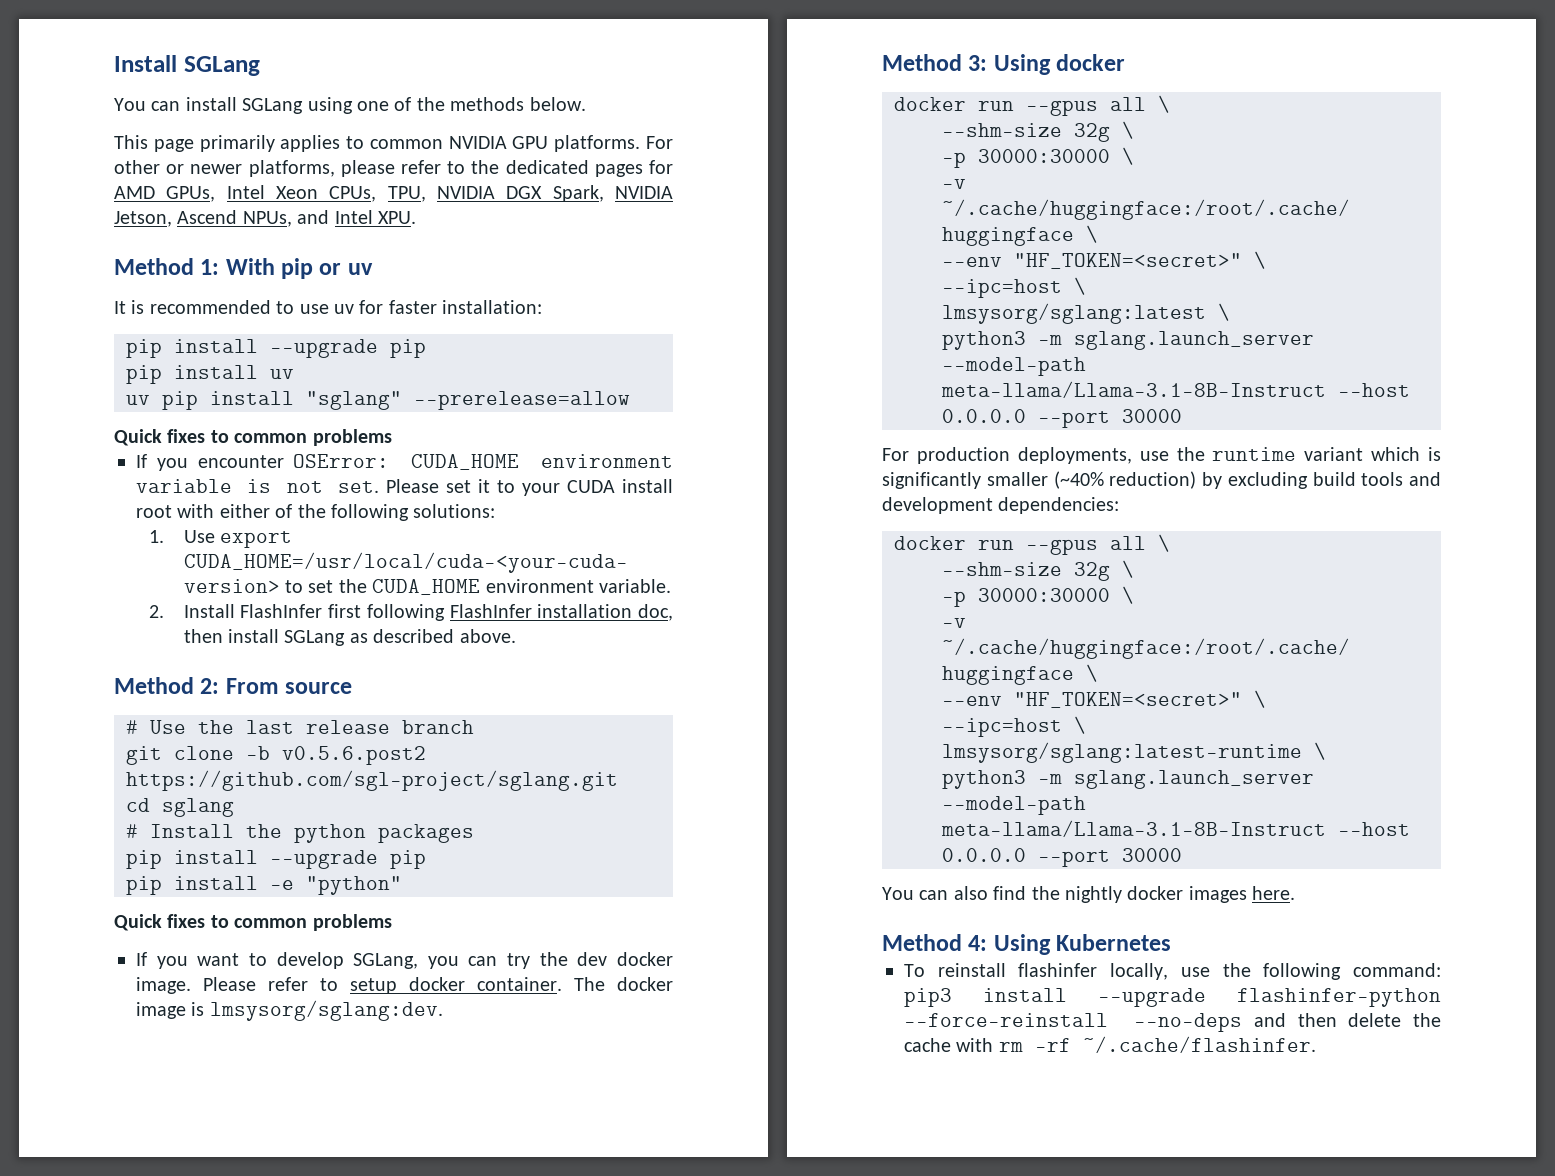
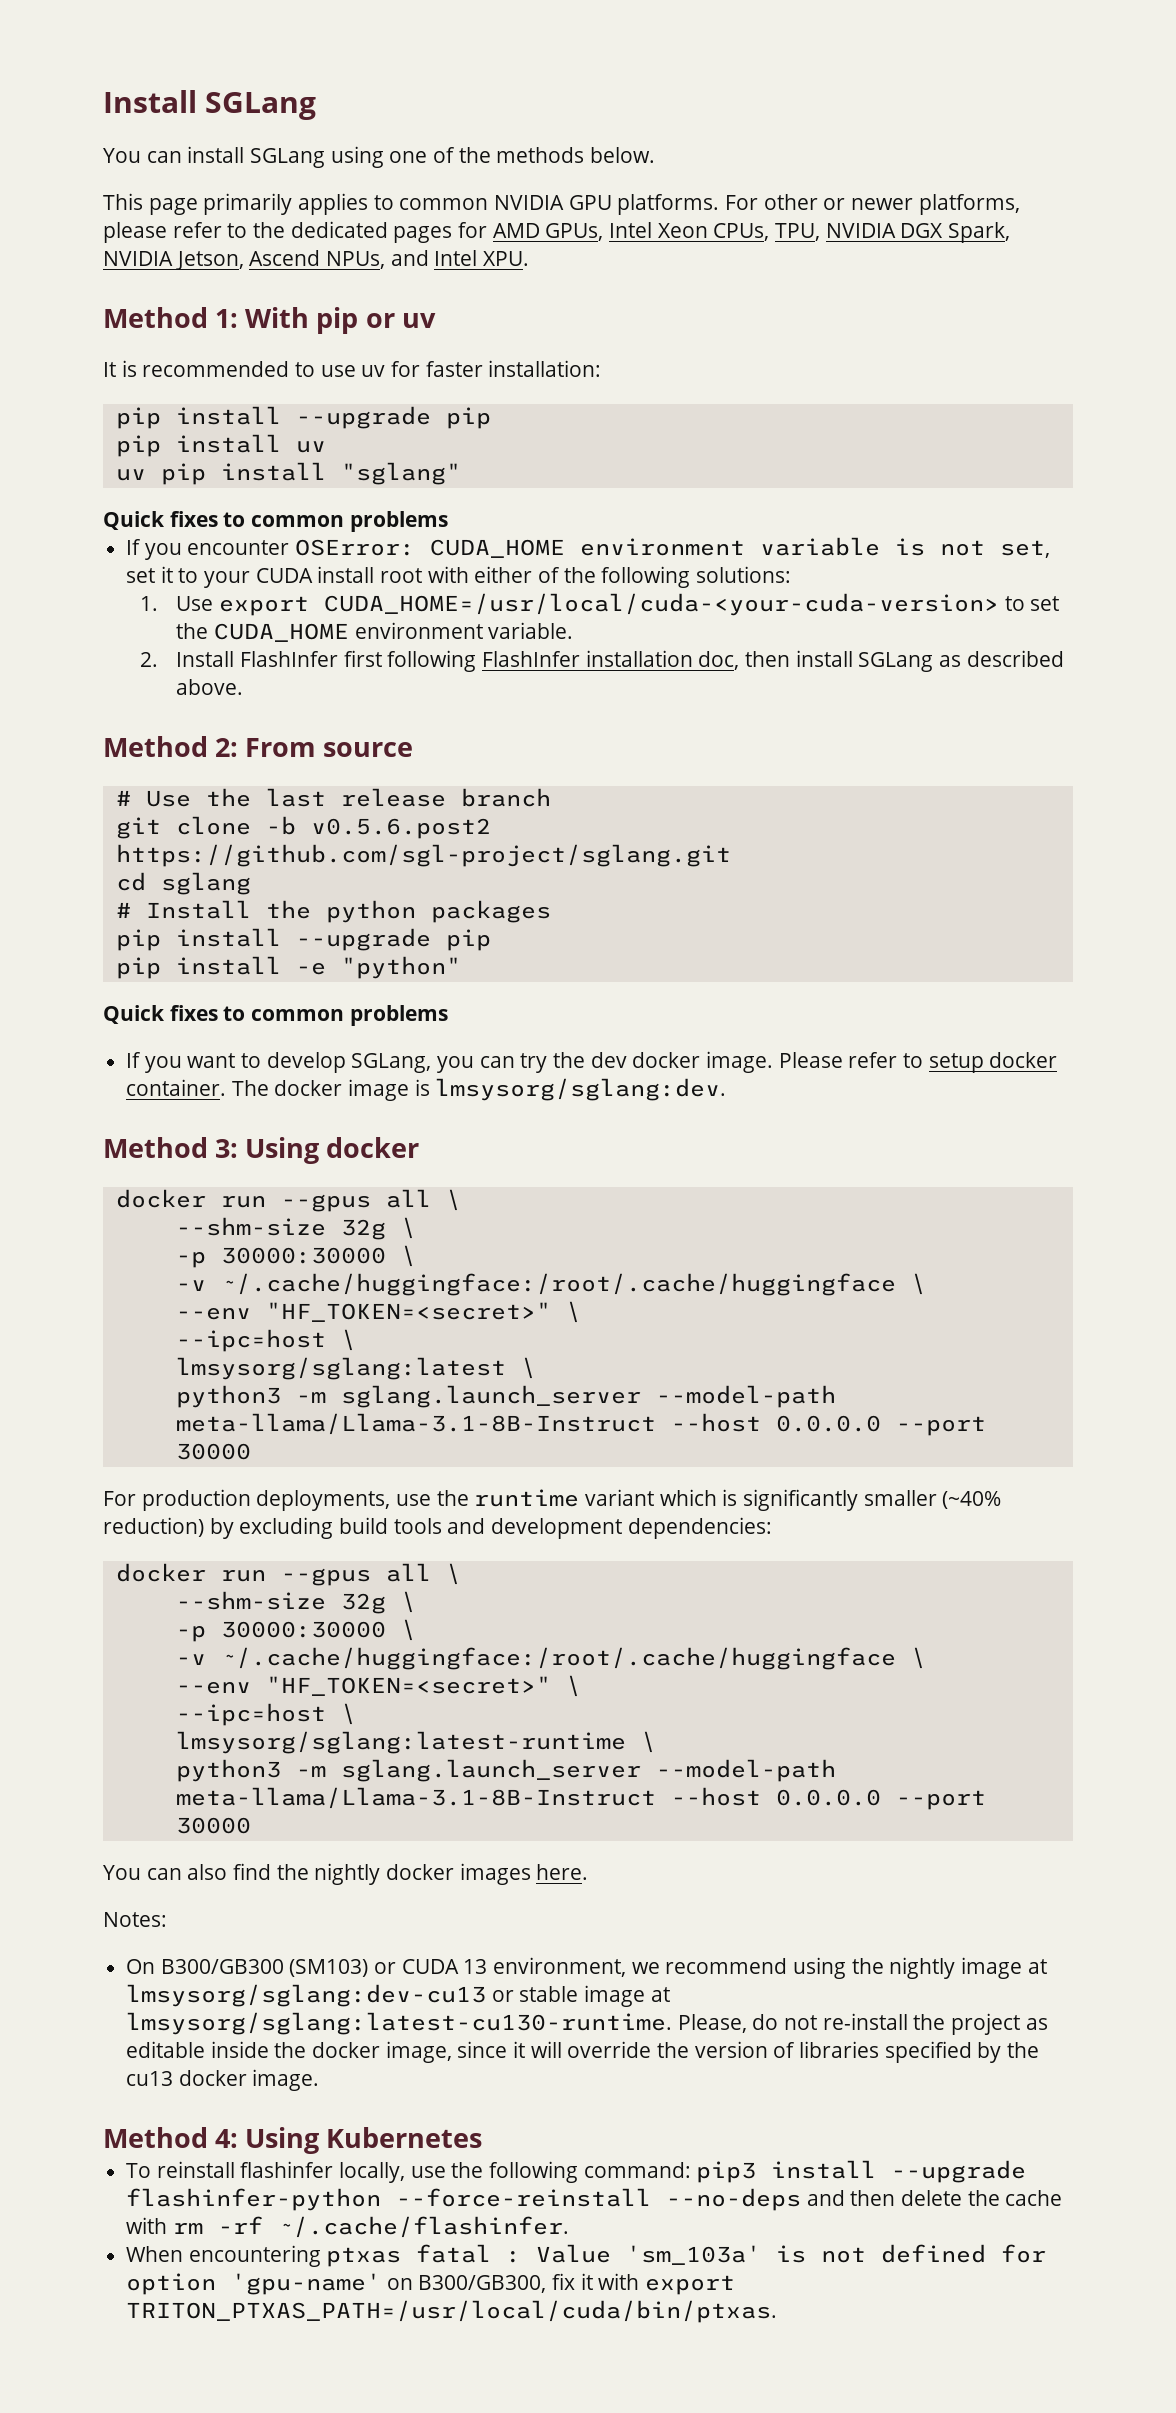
- uv pip install "sglang" --prerelease=allow
+ uv pip install "sglang"
- If you encounter OSError: CUDA_HOME environment variable is not set. Please set it to your CUDA install root with either of the following solutions:
+ If you encounter OSError: CUDA_HOME environment variable is not set, set it to your CUDA install root with either of the following solutions:
+ Notes:
+ On B300/GB300 (SM103) or CUDA 13 environment, we recommend using the nightly image at lmsysorg/sglang:dev-cu13 or stable image at lmsysorg/sglang:latest-cu130-runtime. Please, do not re-install the project as editable inside the docker image, since it will override the version of libraries specified by the cu13 docker image.
+ When encountering ptxas fatal : Value 'sm_103a' is not defined for option 'gpu-name' on B300/GB300, fix it with export TRITON_PTXAS_PATH=/usr/local/cuda/bin/ptxas.

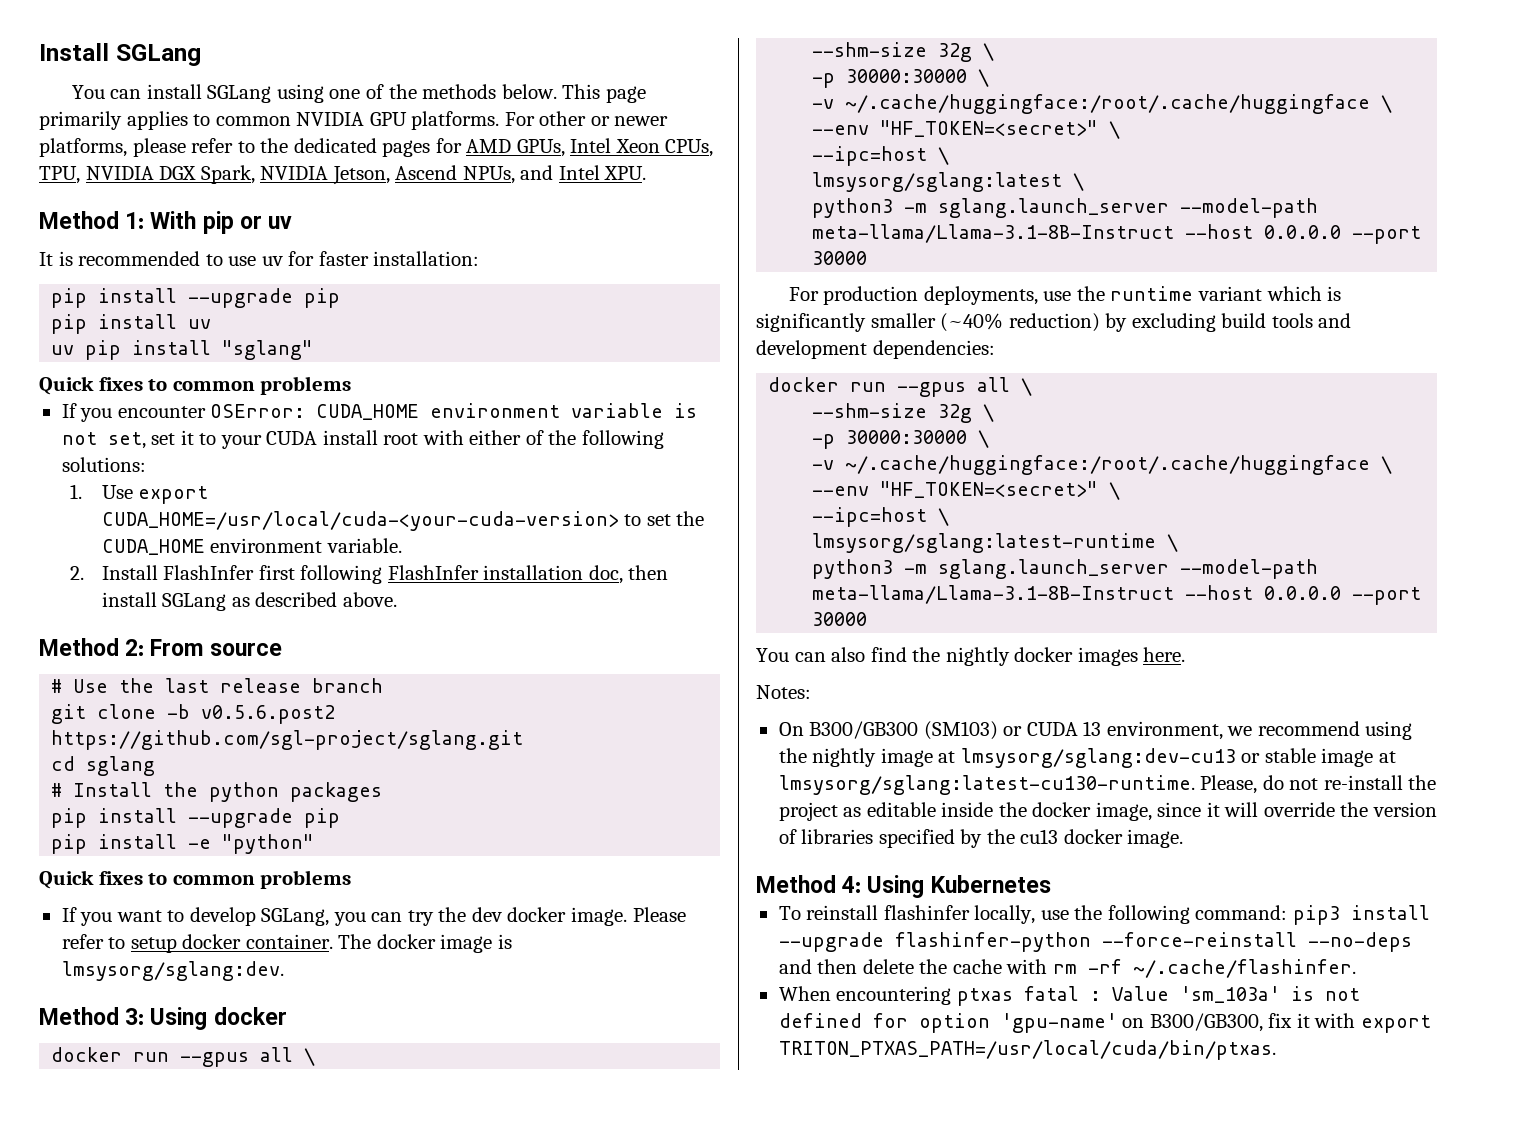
- You can install SGLang using one of the methods below.
- This page primarily applies to common NVIDIA GPU platforms.
+ You can install SGLang using one of the methods below. This page primarily applies to common NVIDIA GPU platforms.

